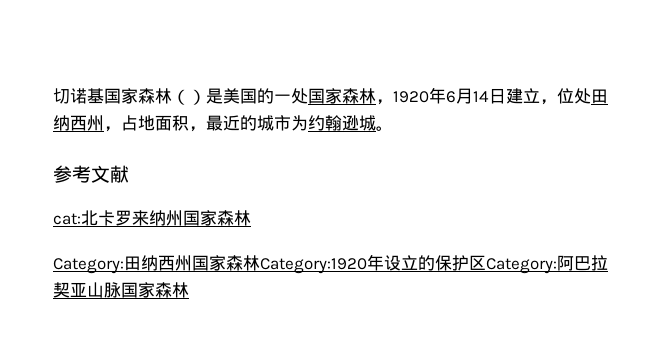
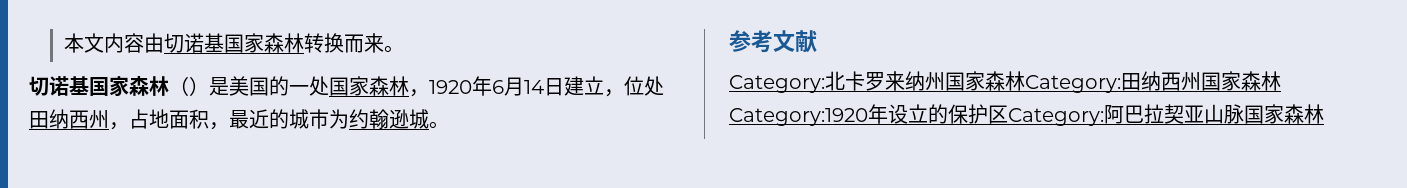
+ 本文内容由切诺基国家森林转换而来。
- cat:北卡罗来纳州国家森林
- Category:田纳西州国家森林Category:1920年设立的保护区Category:阿巴拉契亚山脉国家森林
+ Category:北卡罗来纳州国家森林Category:田纳西州国家森林Category:1920年设立的保护区Category:阿巴拉契亚山脉国家森林

